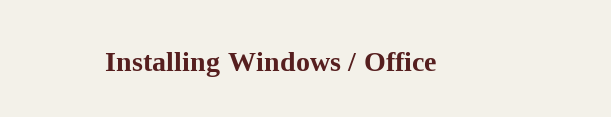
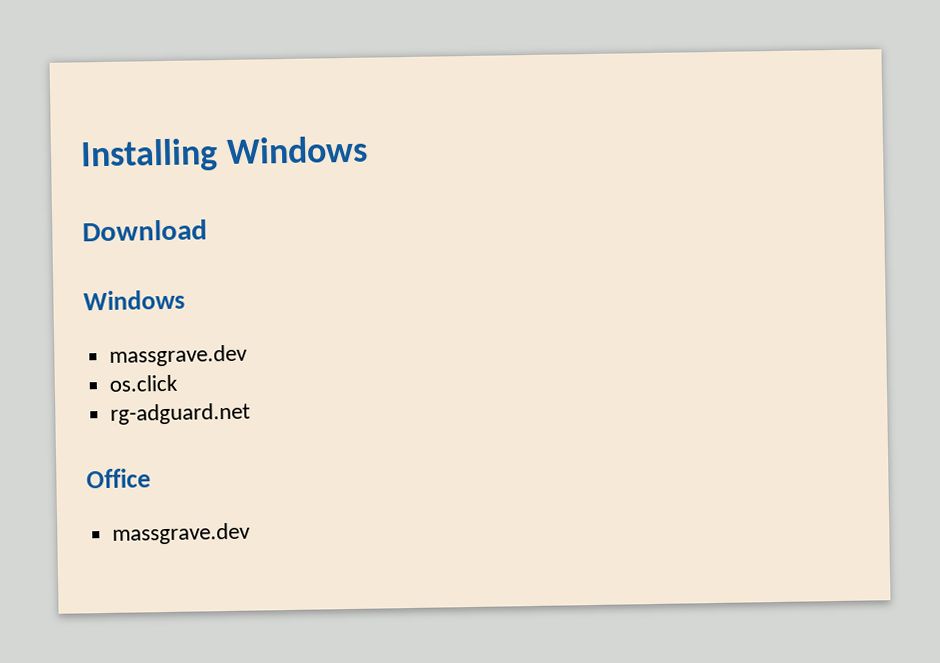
- Installing Windows / Office
+ Installing Windows
+ Download
+ Windows
+ massgrave.dev
+ os.click
+ rg-adguard.net
+ Office
+ massgrave.dev

